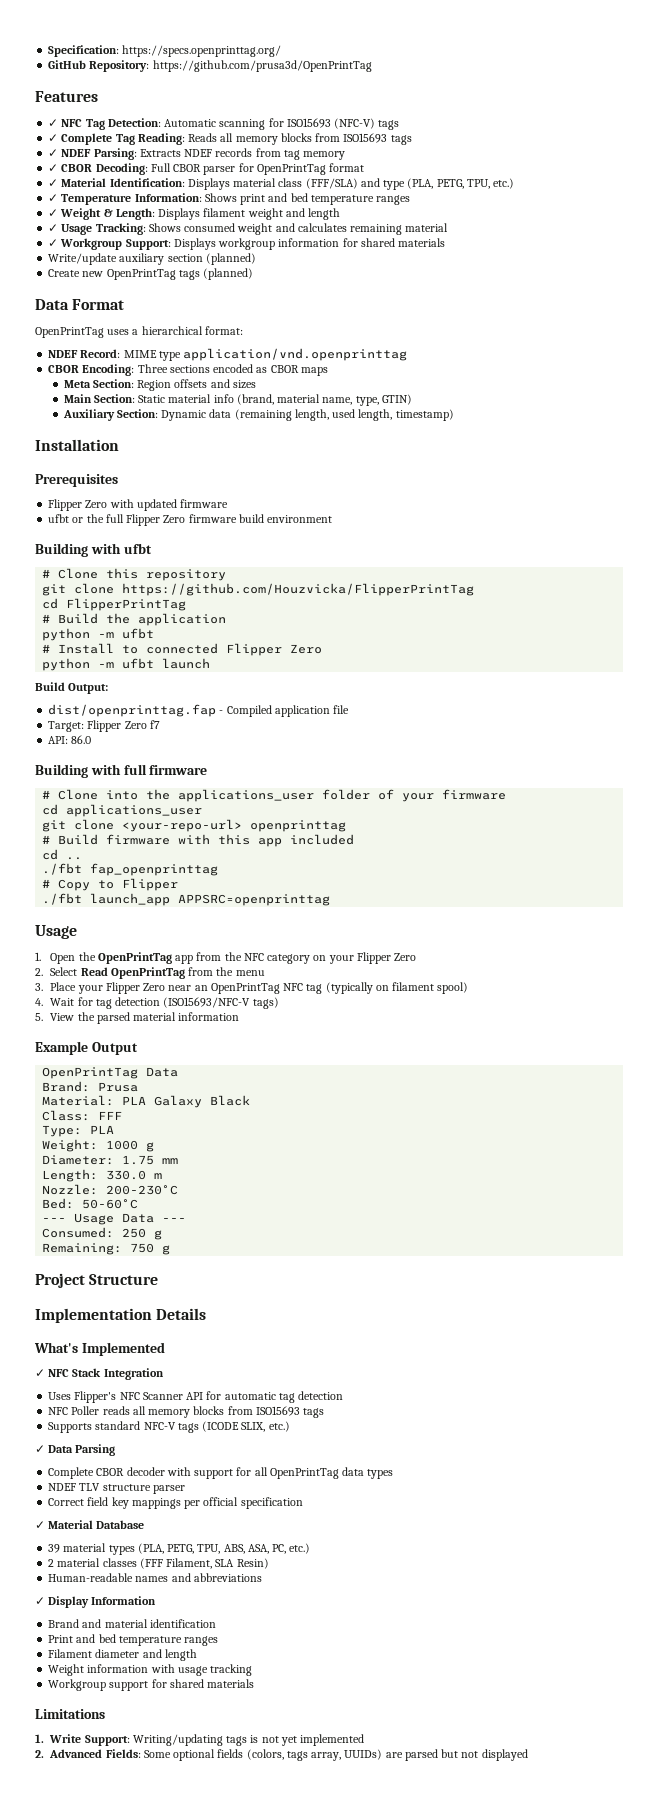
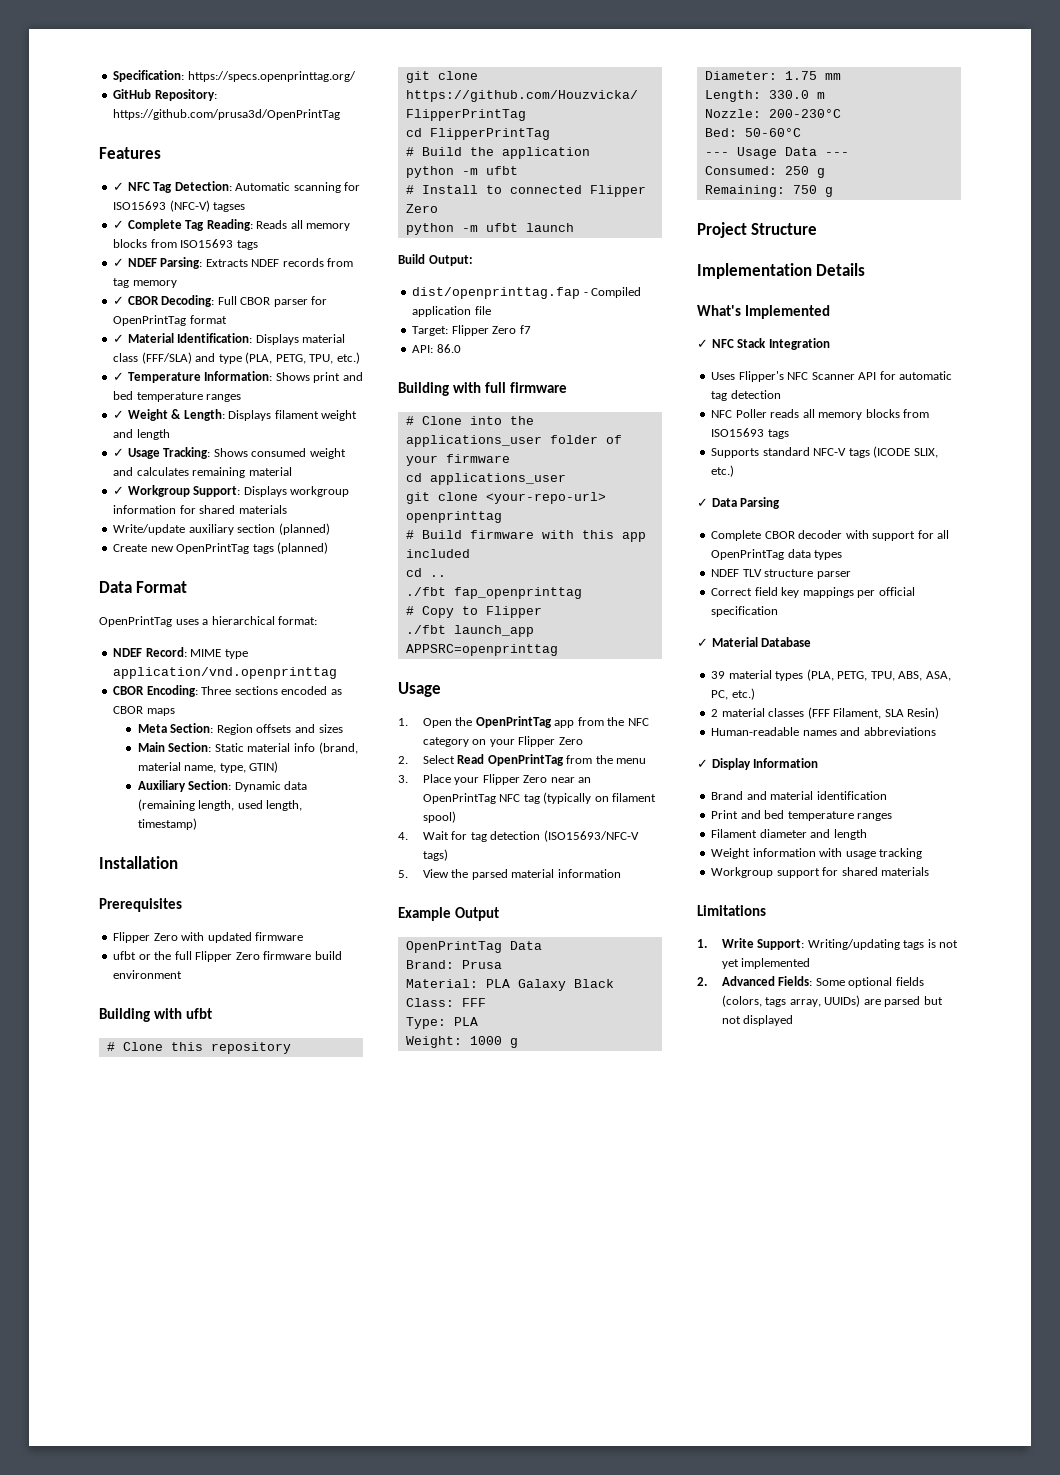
- ✓ NFC Tag Detection: Automatic scanning for ISO15693 (NFC-V) tags
+ ✓ NFC Tag Detection: Automatic scanning for ISO15693 (NFC-V) tagses

